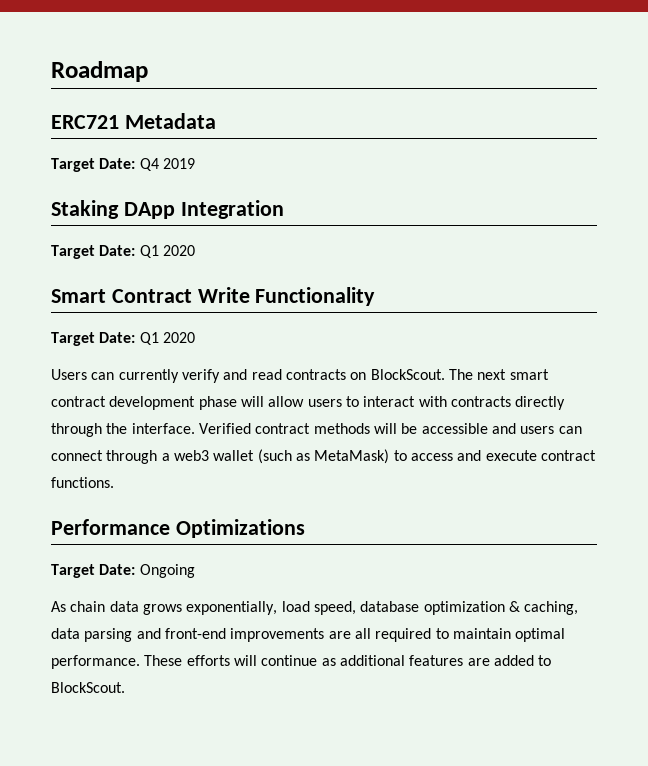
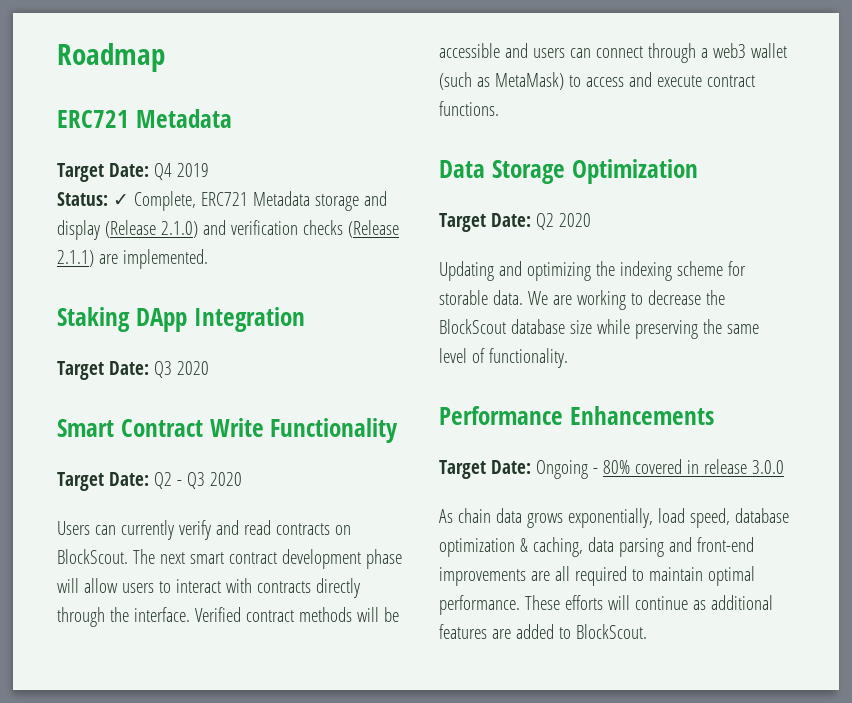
+ Status: ✓ Complete, ERC721 Metadata storage and display (Release 2.1.0) and verification checks (Release 2.1.1) are implemented.
  Staking DApp Integration
- Target Date: Q1 2020
+ Target Date: Q3 2020
  Smart Contract Write Functionality
- Target Date: Q1 2020
+ Target Date: Q2 - Q3 2020
+ Data Storage Optimization
+ Target Date: Q2 2020
+ Updating and optimizing the indexing scheme for storable data. We are working to decrease the BlockScout database size while preserving the same level of functionality.
- Performance Optimizations
+ Performance Enhancements
- Target Date: Ongoing
+ Target Date: Ongoing - 80% covered in release 3.0.0

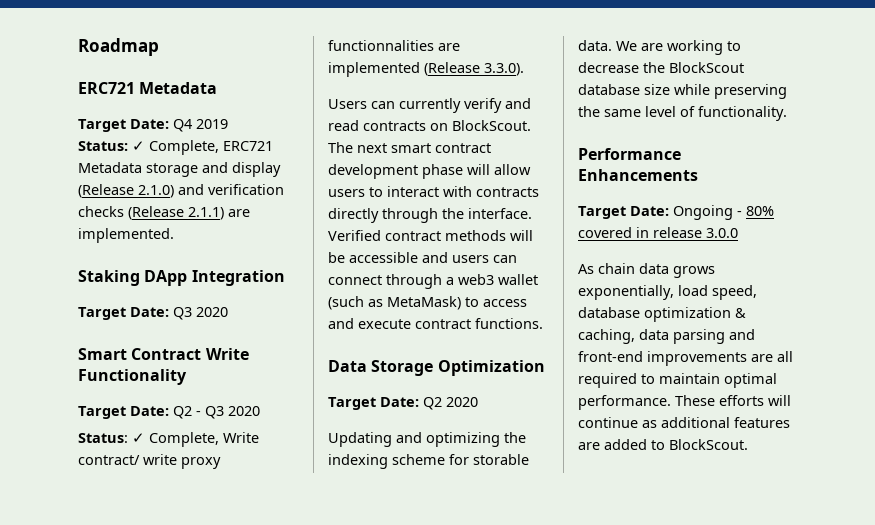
+ Status: ✓ Complete, Write contract/ write proxy functionnalities are implemented (Release 3.3.0).

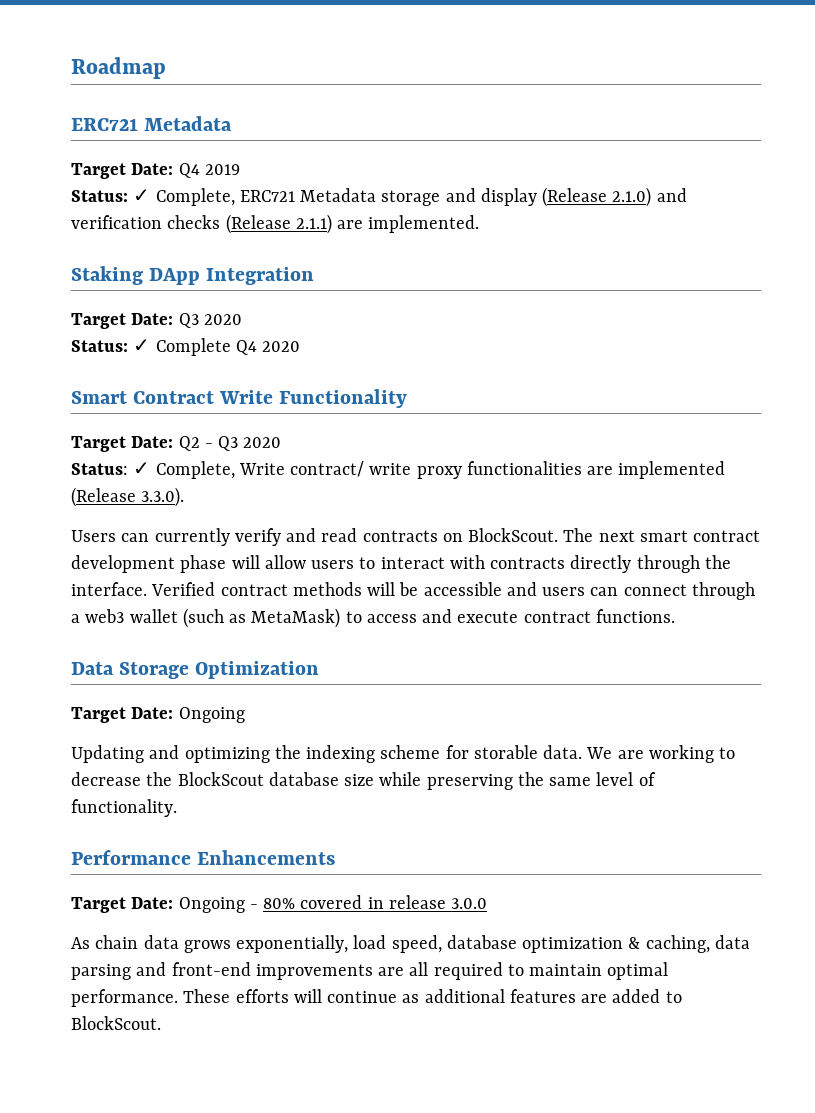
+ Status: ✓ Complete Q4 2020
- Status: ✓ Complete, Write contract/ write proxy functionnalities are implemented (Release 3.3.0).
+ Status: ✓ Complete, Write contract/ write proxy functionalities are implemented (Release 3.3.0).
  Data Storage Optimization
- Target Date: Q2 2020
+ Target Date: Ongoing

